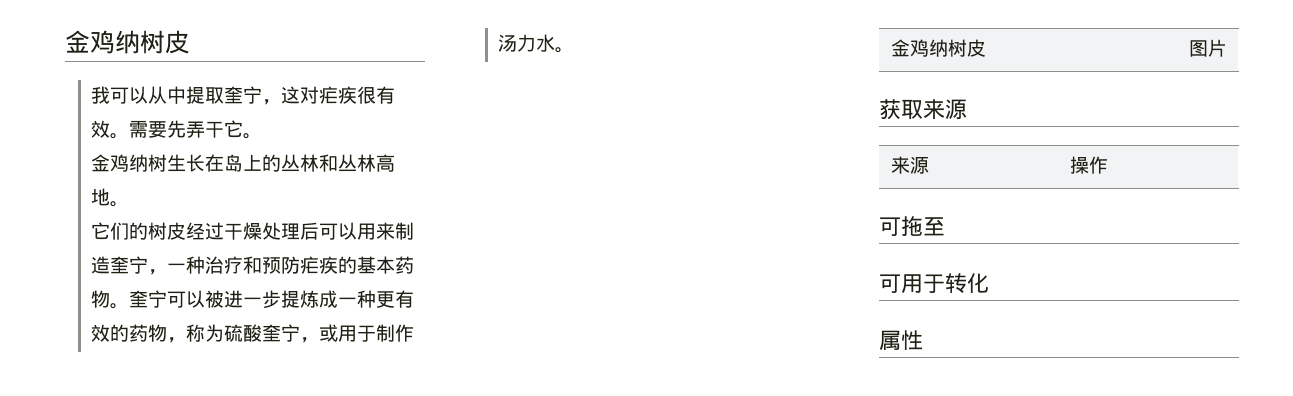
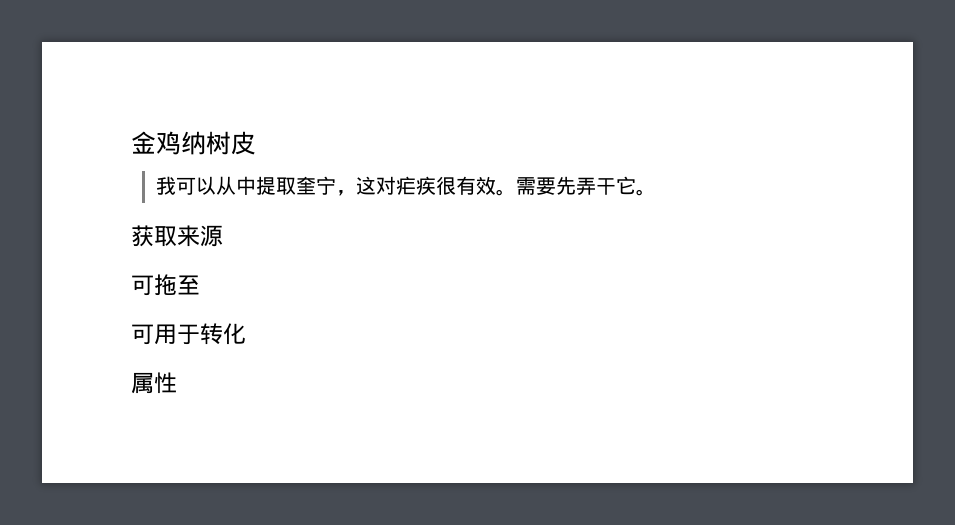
- 金鸡纳树生长在岛上的丛林和丛林高地。
- 它们的树皮经过干燥处理后可以用来制造奎宁，一种治疗和预防疟疾的基本药物。奎宁可以被进一步提炼成一种更有效的药物，称为硫酸奎宁，或用于制作汤力水。
- 金鸡纳树皮 | 图片
- 来源 | 操作

